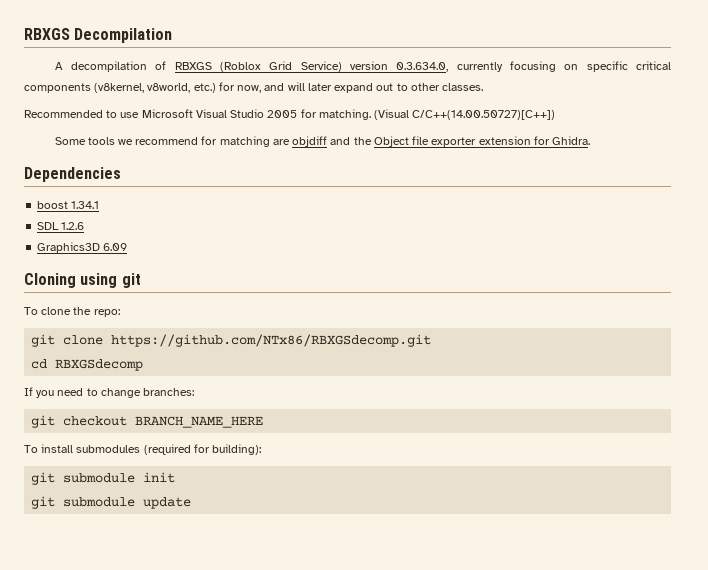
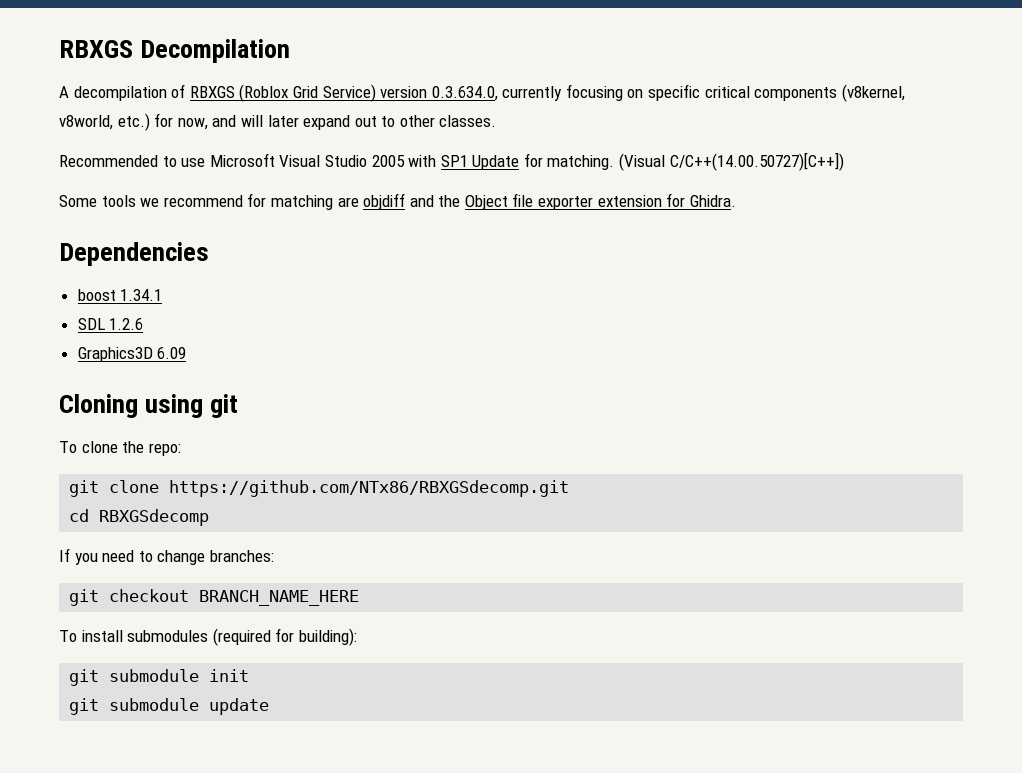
- Recommended to use Microsoft Visual Studio 2005 for matching.
+ Recommended to use Microsoft Visual Studio 2005 with SP1 Update for matching.

